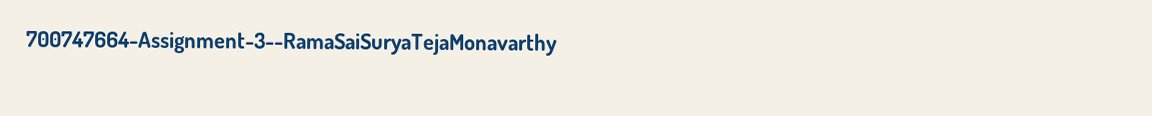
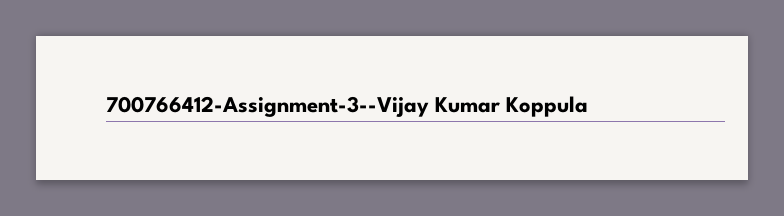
- 700747664-Assignment-3--RamaSaiSuryaTejaMonavarthy
+ 700766412-Assignment-3--Vijay Kumar Koppula

